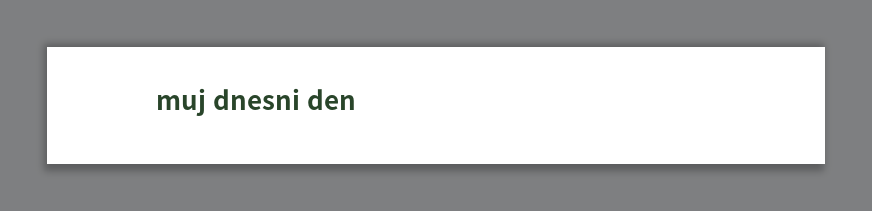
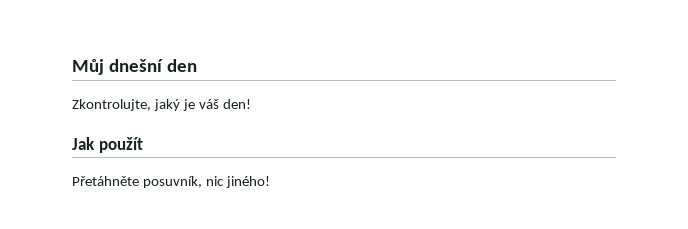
- muj dnesni den
+ Můj dnešní den
+ Zkontrolujte, jaký je váš den!
+ Jak použít
+ Přetáhněte posuvník, nic jiného!

